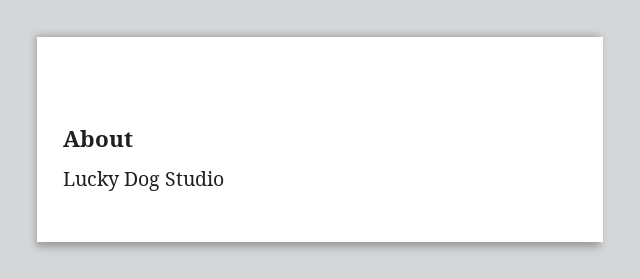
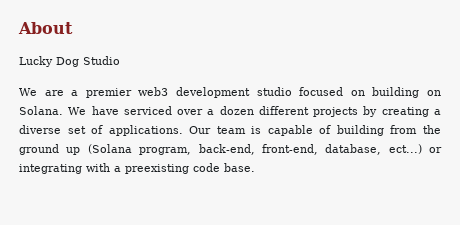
+ We are a premier web3 development studio focused on building on Solana. We have serviced over a dozen different projects by creating a diverse set of applications. Our team is capable of building from the ground up (Solana program, back-end, front-end, database, ect...) or integrating with a preexisting code base.

